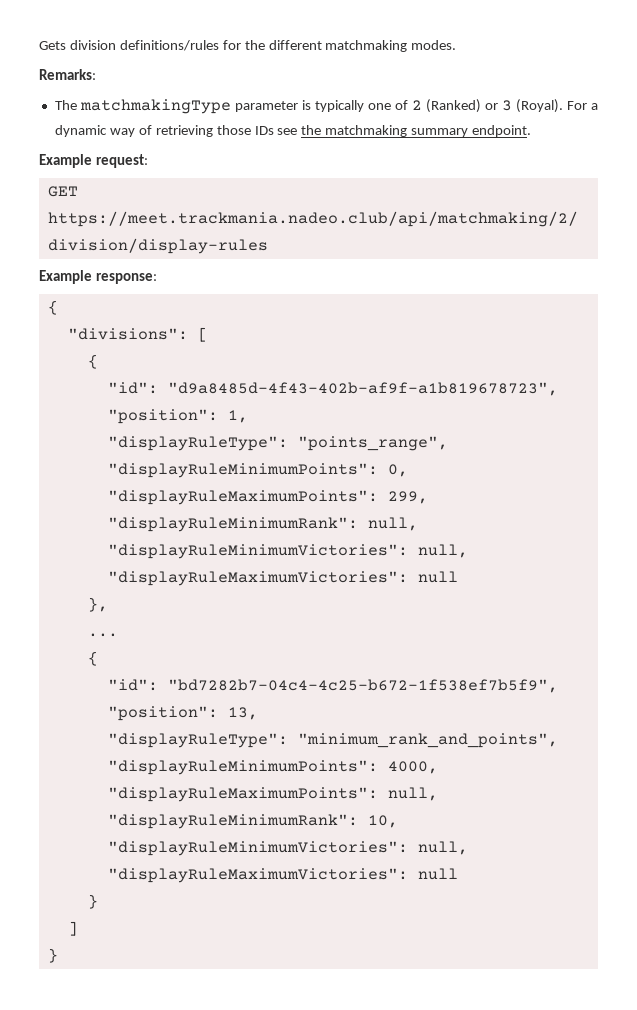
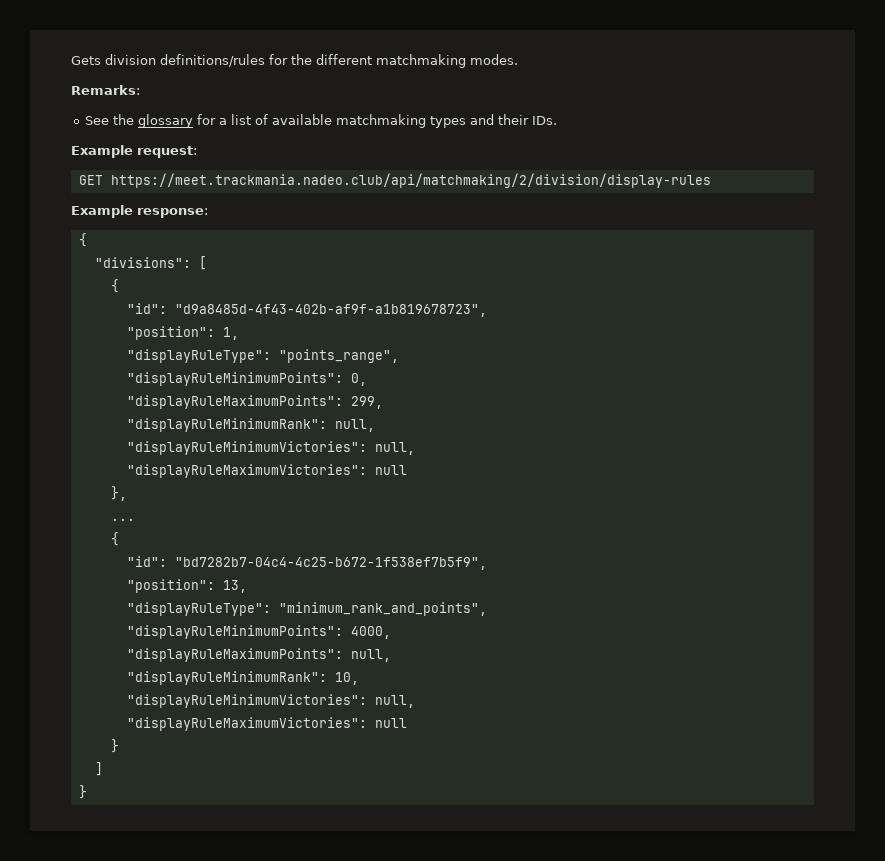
- The matchmakingType parameter is typically one of 2 (Ranked) or 3 (Royal). For a dynamic way of retrieving those IDs see the matchmaking summary endpoint.
+ See the glossary for a list of available matchmaking types and their IDs.

